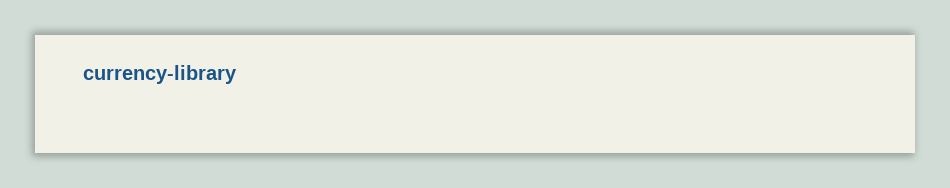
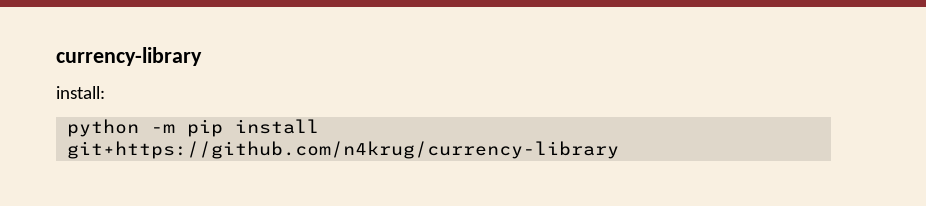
+ install:
+ python -m pip install git+https://github.com/n4krug/currency-library

